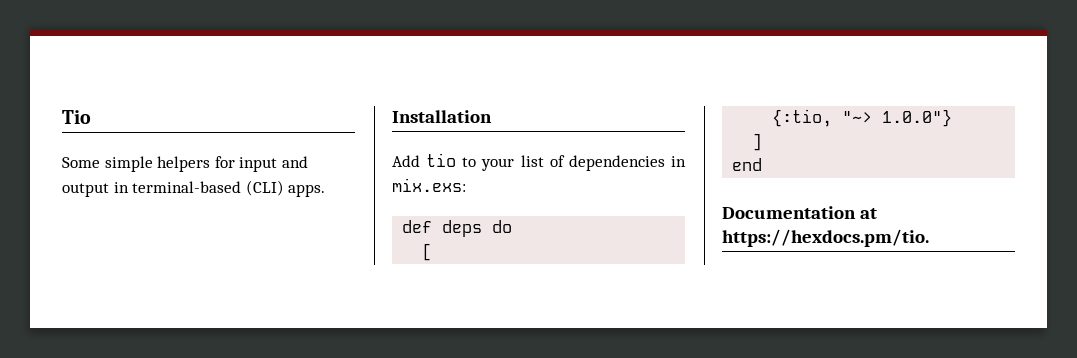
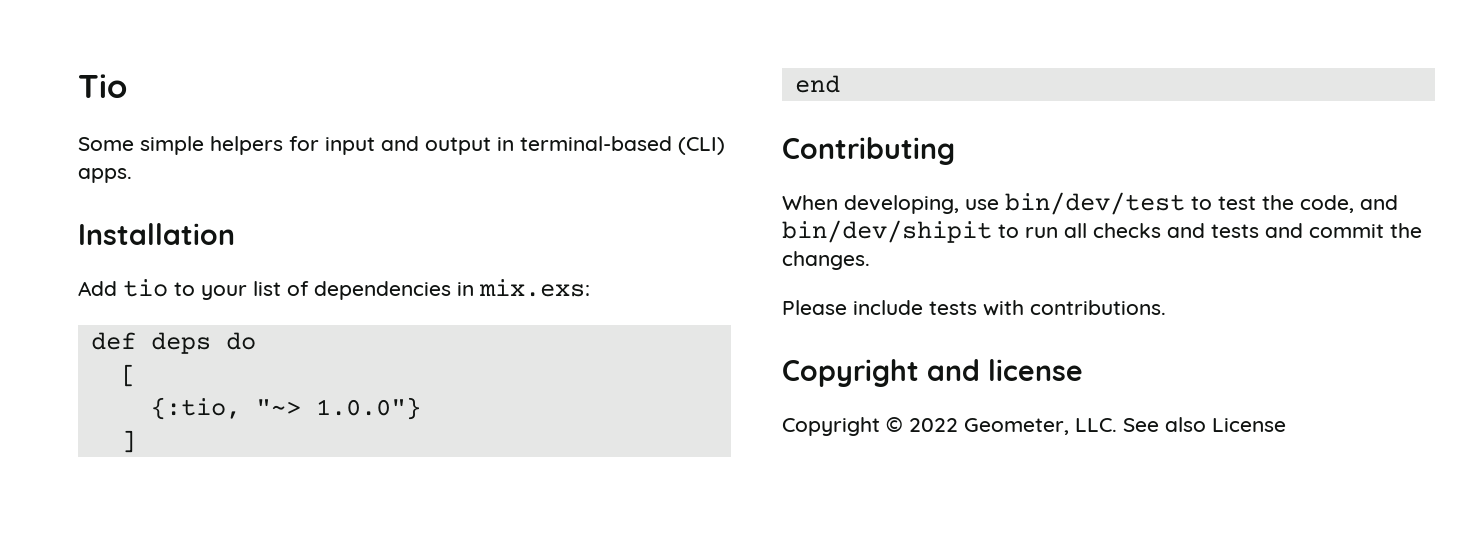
- Documentation at https://hexdocs.pm/tio.
+ Contributing
+ When developing, use bin/dev/test to test the code, and bin/dev/shipit to run all checks and tests and commit the changes.
+ Please include tests with contributions.
+ Copyright and license
+ Copyright © 2022 Geometer, LLC. See also License

